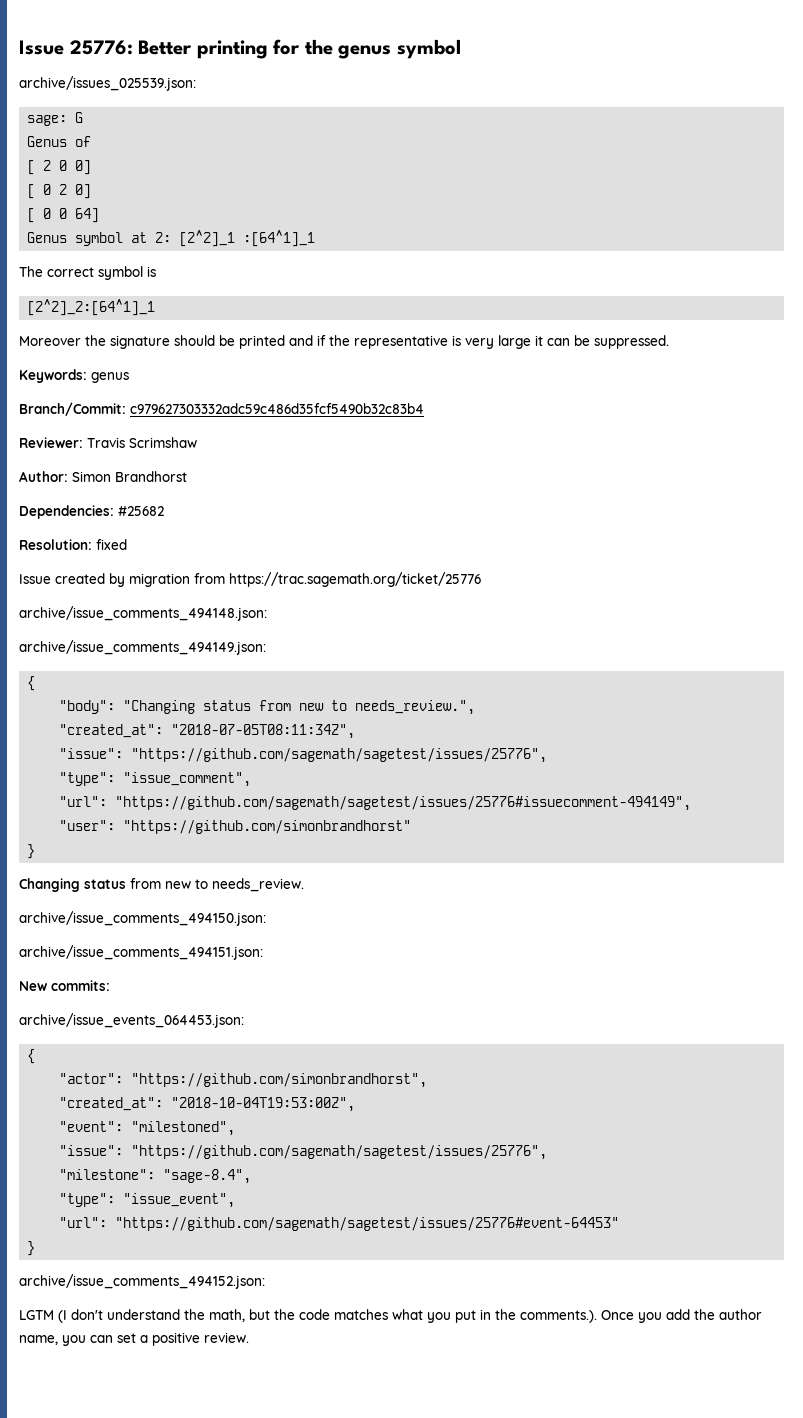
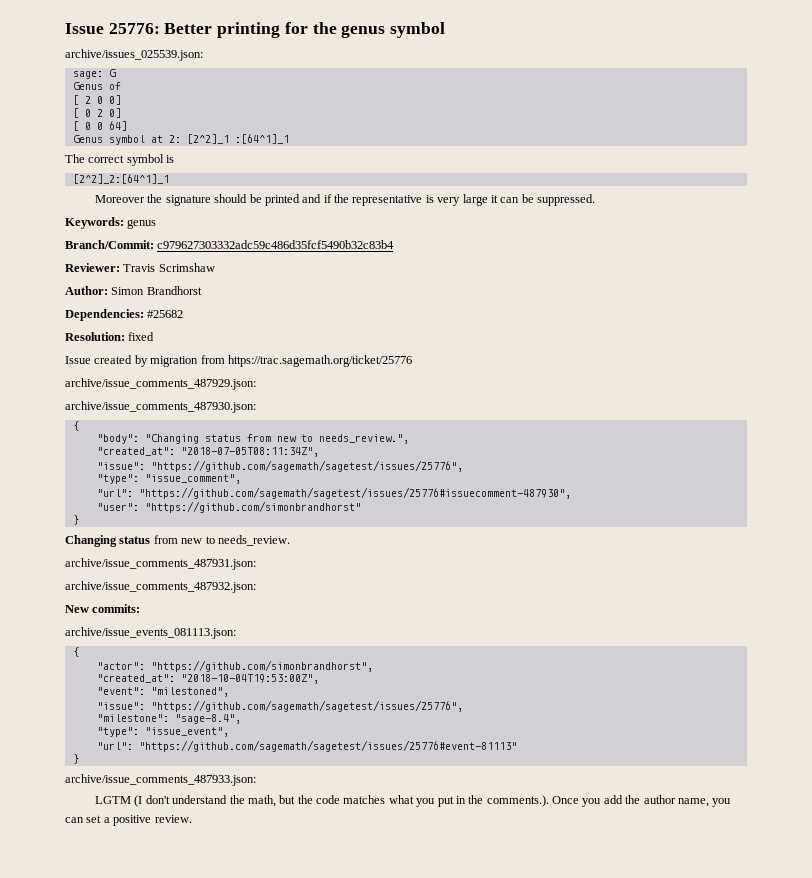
- archive/issue_comments_494148.json:
- archive/issue_comments_494149.json:
+ archive/issue_comments_487929.json:
+ archive/issue_comments_487930.json:
- "url": "https://github.com/sagemath/sagetest/issues/25776#issuecomment-494149",
+ "url": "https://github.com/sagemath/sagetest/issues/25776#issuecomment-487930",
- archive/issue_comments_494150.json:
- archive/issue_comments_494151.json:
+ archive/issue_comments_487931.json:
+ archive/issue_comments_487932.json:
- archive/issue_events_064453.json:
+ archive/issue_events_081113.json:
- "url": "https://github.com/sagemath/sagetest/issues/25776#event-64453"
+ "url": "https://github.com/sagemath/sagetest/issues/25776#event-81113"
  }
- archive/issue_comments_494152.json:
+ archive/issue_comments_487933.json:

